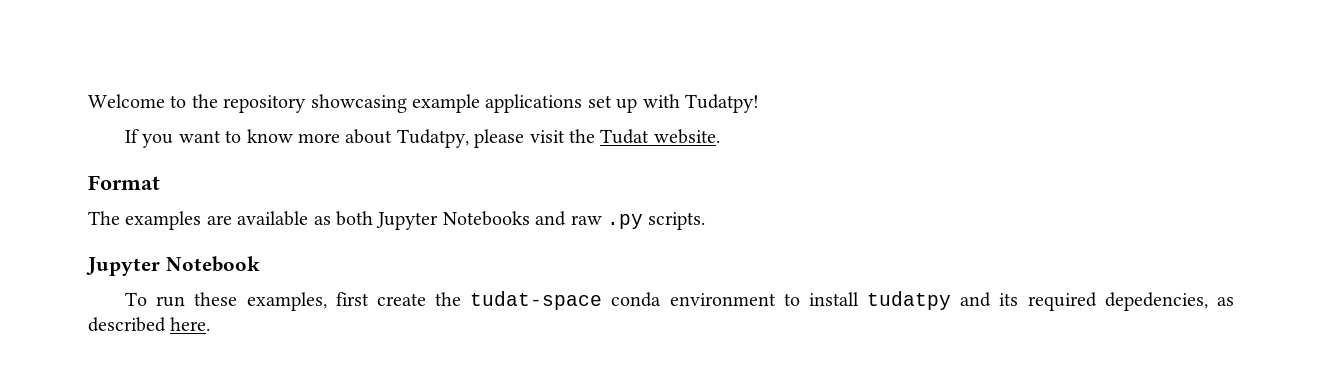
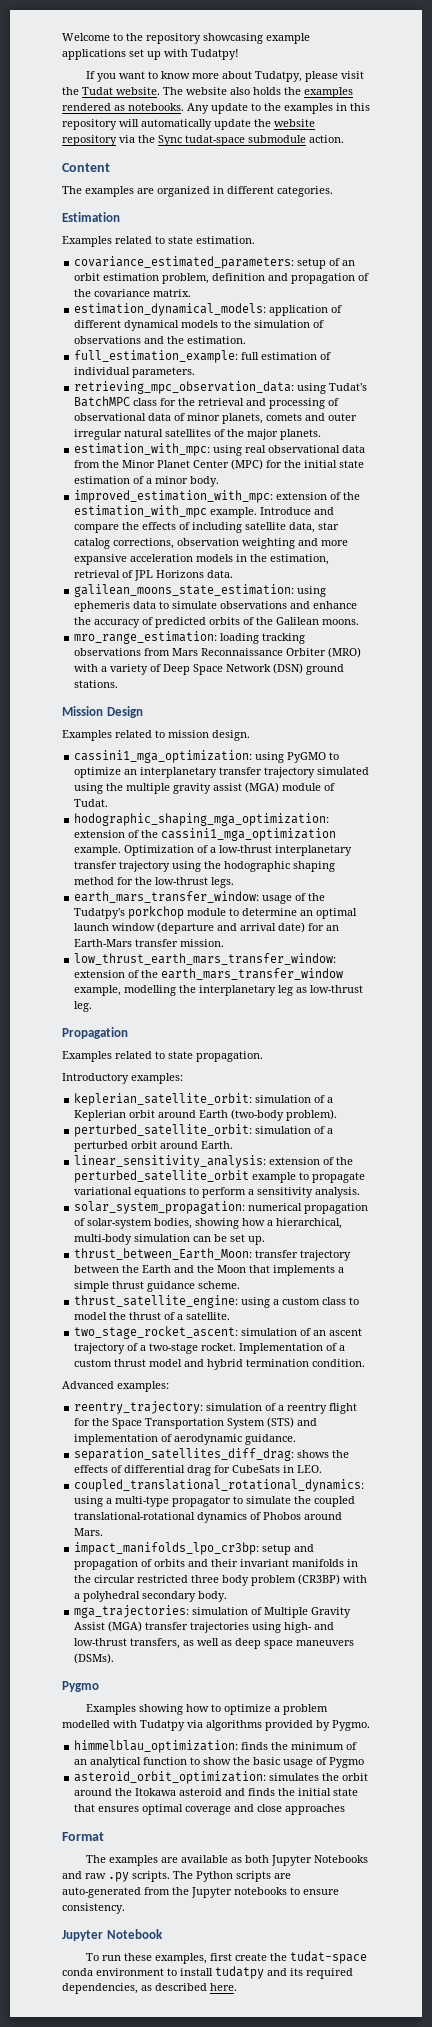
+ The website also holds the examples rendered as notebooks. Any update to the examples in this repository will automatically update the website repository via the Sync tudat-space submodule action.
+ Content
+ The examples are organized in different categories.
+ Estimation
+ Examples related to state estimation.
+ covariance_estimated_parameters: setup of an orbit estimation problem, definition and propagation of the covariance matrix.
+ estimation_dynamical_models: application of different dynamical models to the simulation of observations and the estimation.
+ full_estimation_example: full estimation of individual parameters.
+ retrieving_mpc_observation_data: using Tudat's BatchMPC class for the retrieval and processing of observational data of minor planets, comets and outer irregular natural satellites of the major planets.
+ estimation_with_mpc: using real observational data from the Minor Planet Center (MPC) for the initial state estimation of a minor body.
+ improved_estimation_with_mpc: extension of the estimation_with_mpc example. Introduce and compare the effects of including satellite data, star catalog corrections, observation weighting and more expansive acceleration models in the estimation, retrieval of JPL Horizons data.
+ galilean_moons_state_estimation: using ephemeris data to simulate observations and enhance the accuracy of predicted orbits of the Galilean moons.
+ mro_range_estimation: loading tracking observations from Mars Reconnaissance Orbiter (MRO) with a variety of Deep Space Network (DSN) ground stations.
+ Mission Design
+ Examples related to mission design.
+ cassini1_mga_optimization: using PyGMO to optimize an interplanetary transfer trajectory simulated using the multiple gravity assist (MGA) module of Tudat.
+ hodographic_shaping_mga_optimization: extension of the cassini1_mga_optimization example. Optimization of a low-thrust interplanetary transfer trajectory using the hodographic shaping method for the low-thrust legs.
+ earth_mars_transfer_window: usage of the Tudatpy's porkchop module to determine an optimal launch window (departure and arrival date) for an Earth-Mars transfer mission.
+ low_thrust_earth_mars_transfer_window: extension of the earth_mars_transfer_window example, modelling the interplanetary leg as low-thrust leg.
+ Propagation
+ Examples related to state propagation.
+ Introductory examples:
+ keplerian_satellite_orbit: simulation of a Keplerian orbit around Earth (two-body problem).
+ perturbed_satellite_orbit: simulation of a perturbed orbit around Earth.
+ linear_sensitivity_analysis: extension of the perturbed_satellite_orbit example to propagate variational equations to perform a sensitivity analysis.
+ solar_system_propagation: numerical propagation of solar-system bodies, showing how a hierarchical, multi-body simulation can be set up.
+ thrust_between_Earth_Moon: transfer trajectory between the Earth and the Moon that implements a simple thrust guidance scheme.
+ thrust_satellite_engine: using a custom class to model the thrust of a satellite.
+ two_stage_rocket_ascent: simulation of an ascent trajectory of a two-stage rocket. Implementation of a custom thrust model and hybrid termination condition.
+ Advanced examples:
+ reentry_trajectory: simulation of a reentry flight for the Space Transportation System (STS) and implementation of aerodynamic guidance.
+ separation_satellites_diff_drag: shows the effects of differential drag for CubeSats in LEO.
+ coupled_translational_rotational_dynamics: using a multi-type propagator to simulate the coupled translational-rotational dynamics of Phobos around Mars.
+ impact_manifolds_lpo_cr3bp: setup and propagation of orbits and their invariant manifolds in the circular restricted three body problem (CR3BP) with a polyhedral secondary body.
+ mga_trajectories: simulation of Multiple Gravity Assist (MGA) transfer trajectories using high- and low-thrust transfers, as well as deep space maneuvers (DSMs).
+ Pygmo
+ Examples showing how to optimize a problem modelled with Tudatpy via algorithms provided by Pygmo.
+ himmelblau_optimization: finds the minimum of an analytical function to show the basic usage of Pygmo
+ asteroid_orbit_optimization: simulates the orbit around the Itokawa asteroid and finds the initial state that ensures optimal coverage and close approaches
+ The Python scripts are auto-generated from the Jupyter notebooks to ensure consistency.
- To run these examples, first create the tudat-space conda environment to install tudatpy and its required depedencies, as described here.
+ To run these examples, first create the tudat-space conda environment to install tudatpy and its required dependencies, as described here.

